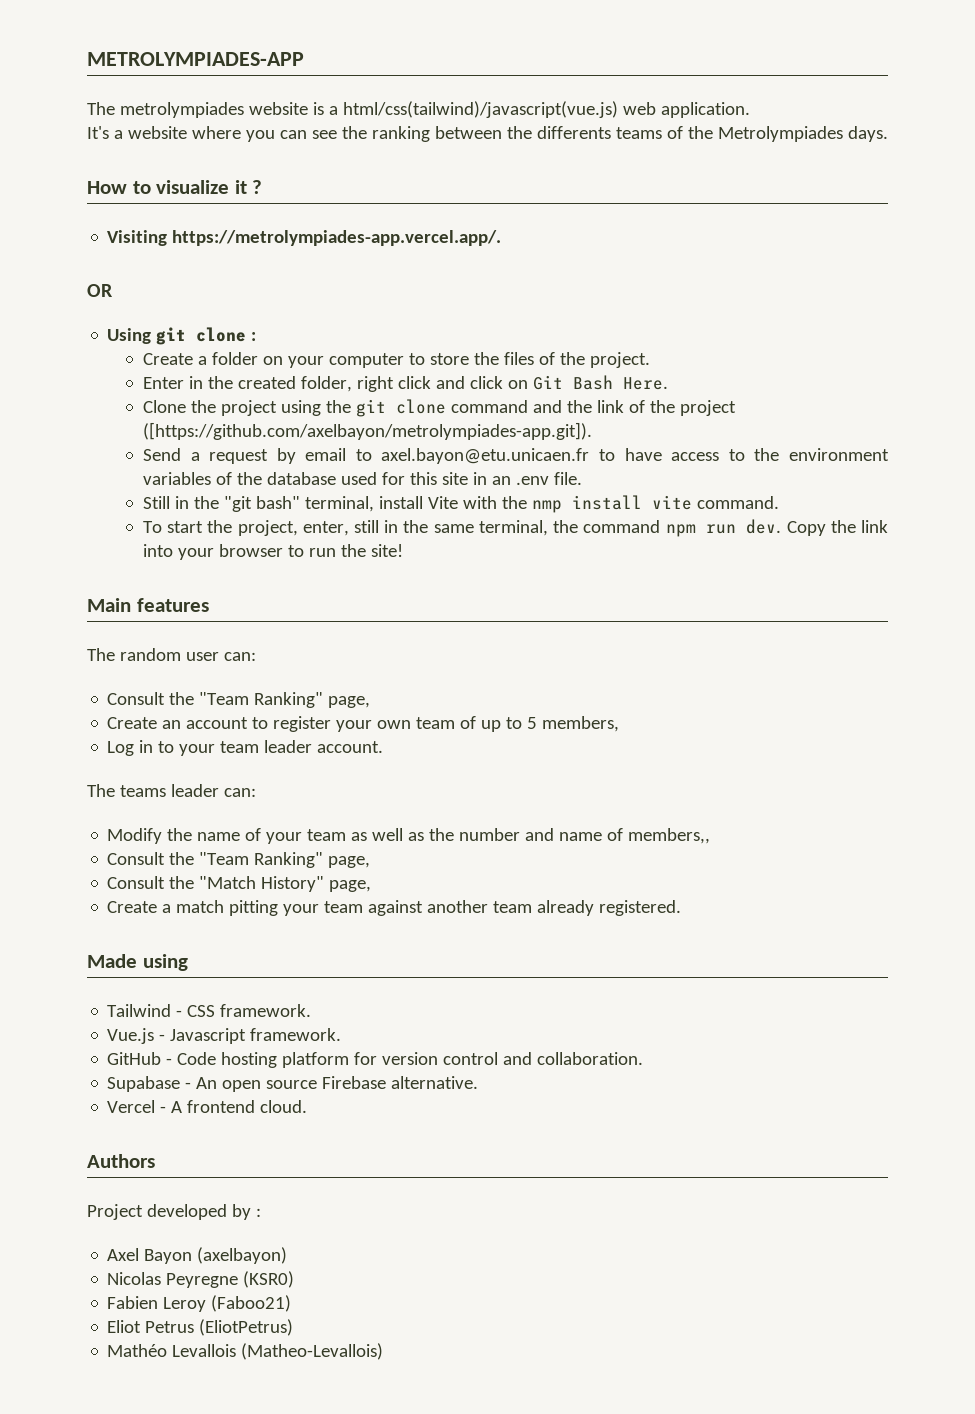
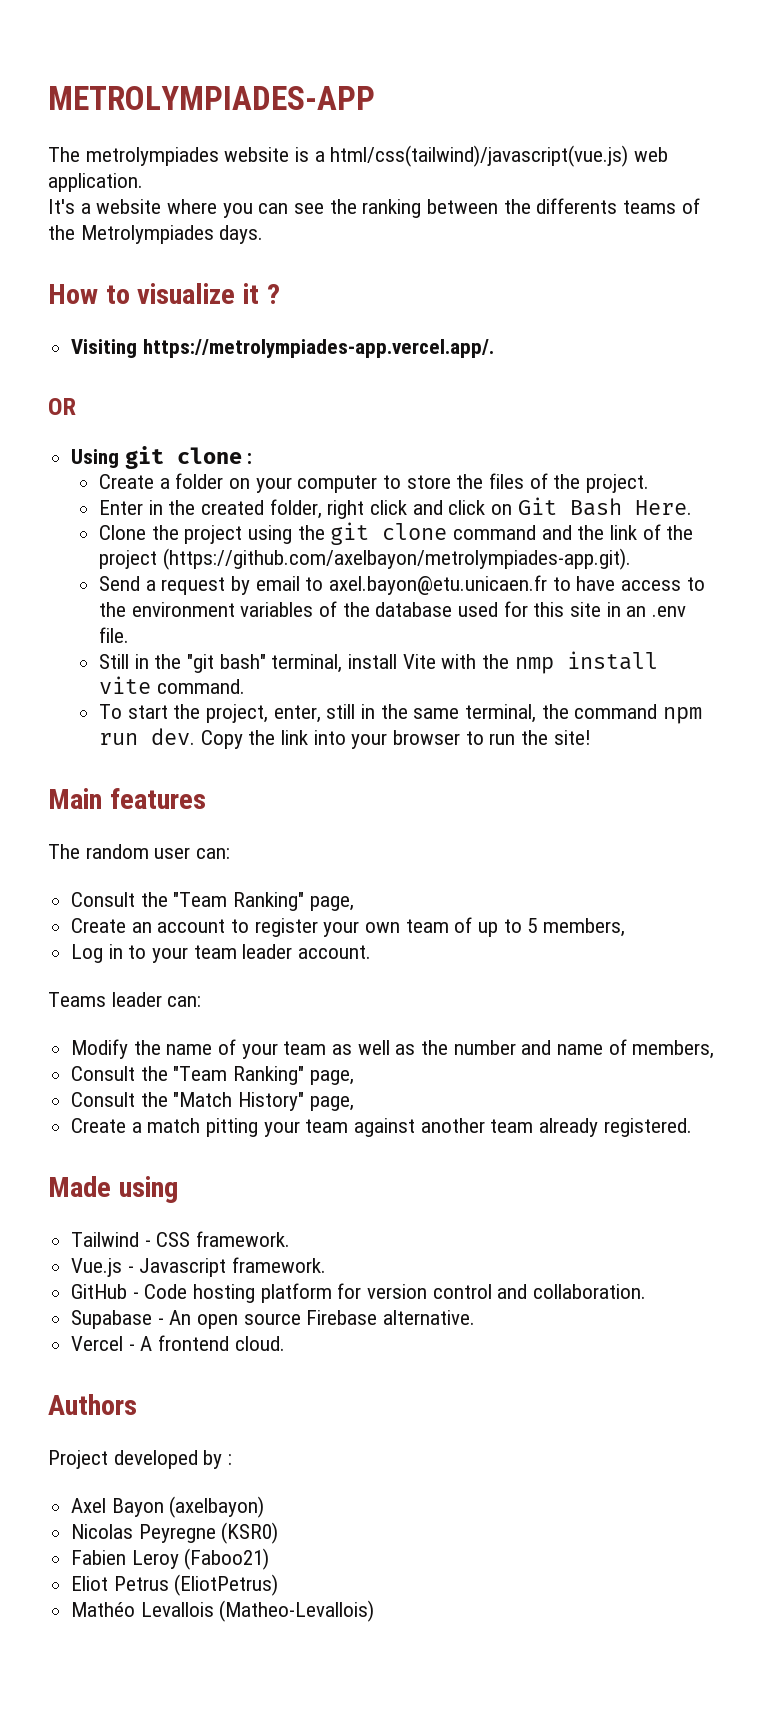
- Clone the project using the git clone command and the link of the project ([https://github.com/axelbayon/metrolympiades-app.git]).
+ Clone the project using the git clone command and the link of the project (https://github.com/axelbayon/metrolympiades-app.git).
- The teams leader can:
+ Teams leader can:
- Modify the name of your team as well as the number and name of members,,
+ Modify the name of your team as well as the number and name of members,

